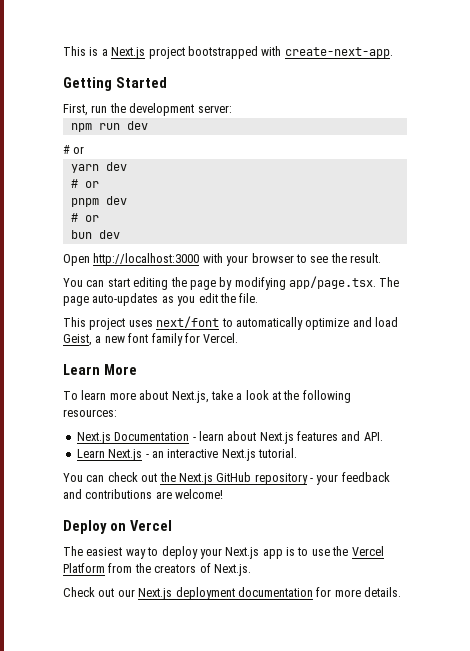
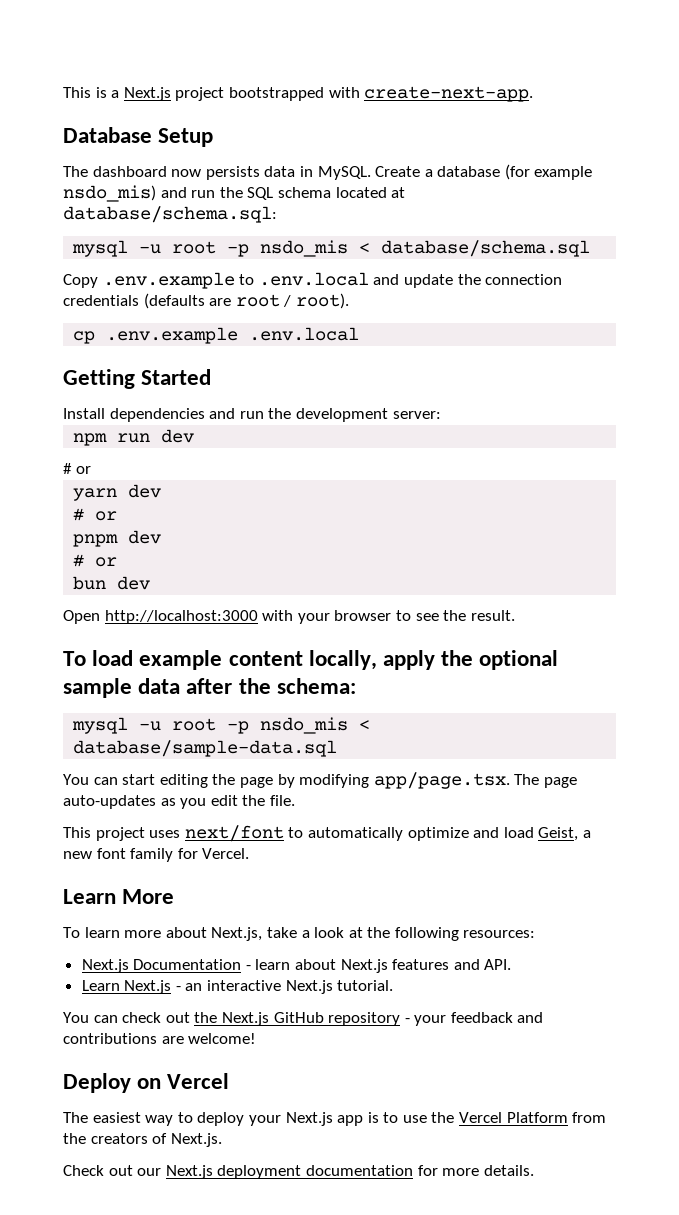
+ Database Setup
+ The dashboard now persists data in MySQL. Create a database (for example nsdo_mis) and run the SQL schema located at database/schema.sql:
+ mysql -u root -p nsdo_mis < database/schema.sql
+ Copy .env.example to .env.local and update the connection credentials (defaults are root / root).
+ cp .env.example .env.local
- First, run the development server:
+ Install dependencies and run the development server:
+ To load example content locally, apply the optional sample data after the schema:
+ mysql -u root -p nsdo_mis < database/sample-data.sql

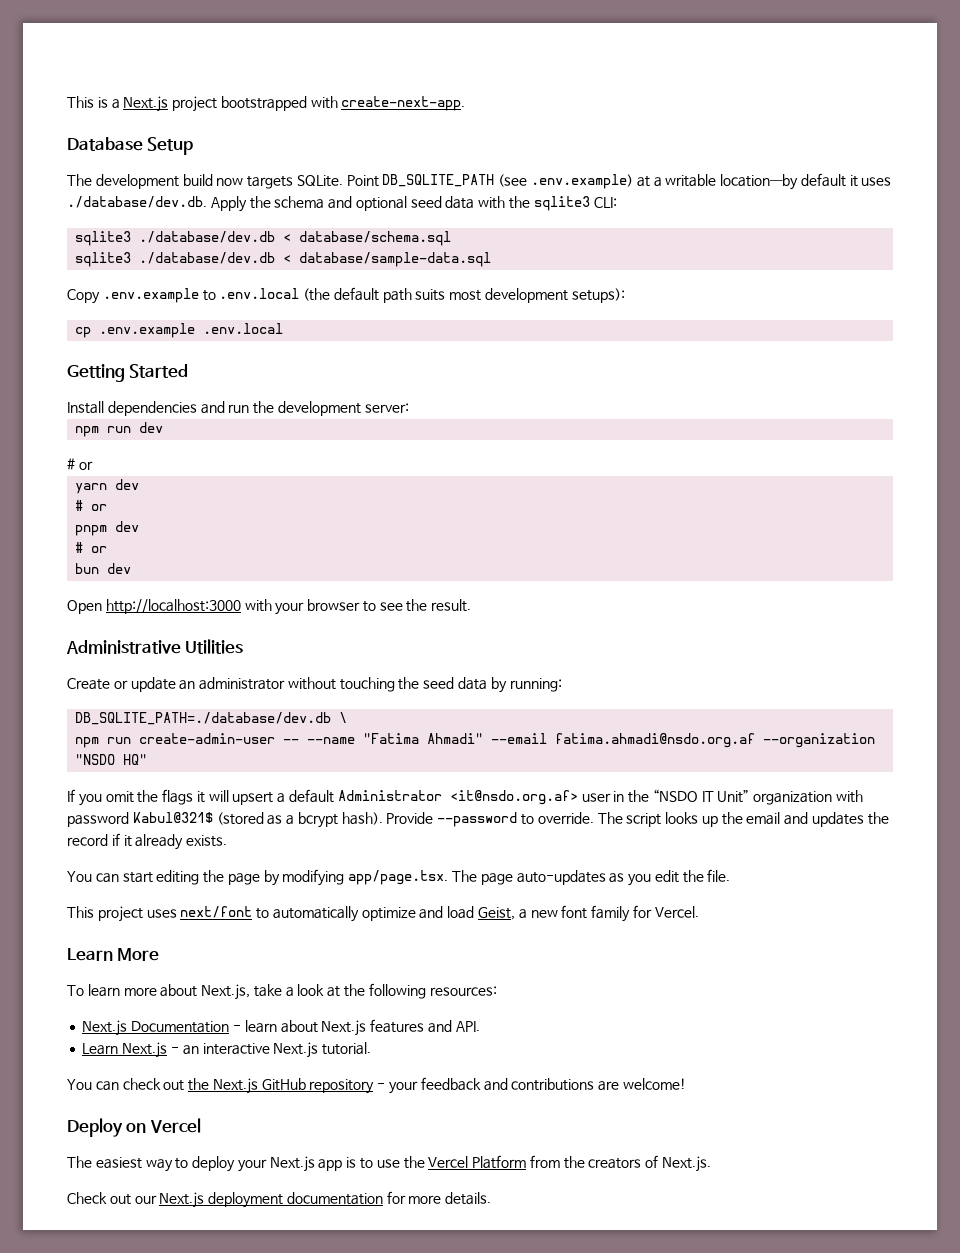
- The dashboard now persists data in MySQL. Create a database (for example nsdo_mis) and run the SQL schema located at database/schema.sql:
- mysql -u root -p nsdo_mis < database/schema.sql
- Copy .env.example to .env.local and update the connection credentials (defaults are root / root).
+ The development build now targets SQLite. Point DB_SQLITE_PATH (see .env.example) at a writable location—by default it uses ./database/dev.db. Apply the schema and optional seed data with the sqlite3 CLI:
+ sqlite3 ./database/dev.db < database/schema.sql
+ sqlite3 ./database/dev.db < database/sample-data.sql
+ Copy .env.example to .env.local (the default path suits most development setups):
- To load example content locally, apply the optional sample data after the schema:
- mysql -u root -p nsdo_mis < database/sample-data.sql
+ Administrative Utilities
+ Create or update an administrator without touching the seed data by running:
+ DB_SQLITE_PATH=./database/dev.db \
+ npm run create-admin-user -- --name "Fatima Ahmadi" --email fatima.ahmadi@nsdo.org.af --organization "NSDO HQ"
+ If you omit the flags it will upsert a default Administrator <it@nsdo.org.af> user in the “NSDO IT Unit” organization with password Kabul@321$ (stored as a bcrypt hash). Provide --password to override. The script looks up the email and updates the record if it already exists.

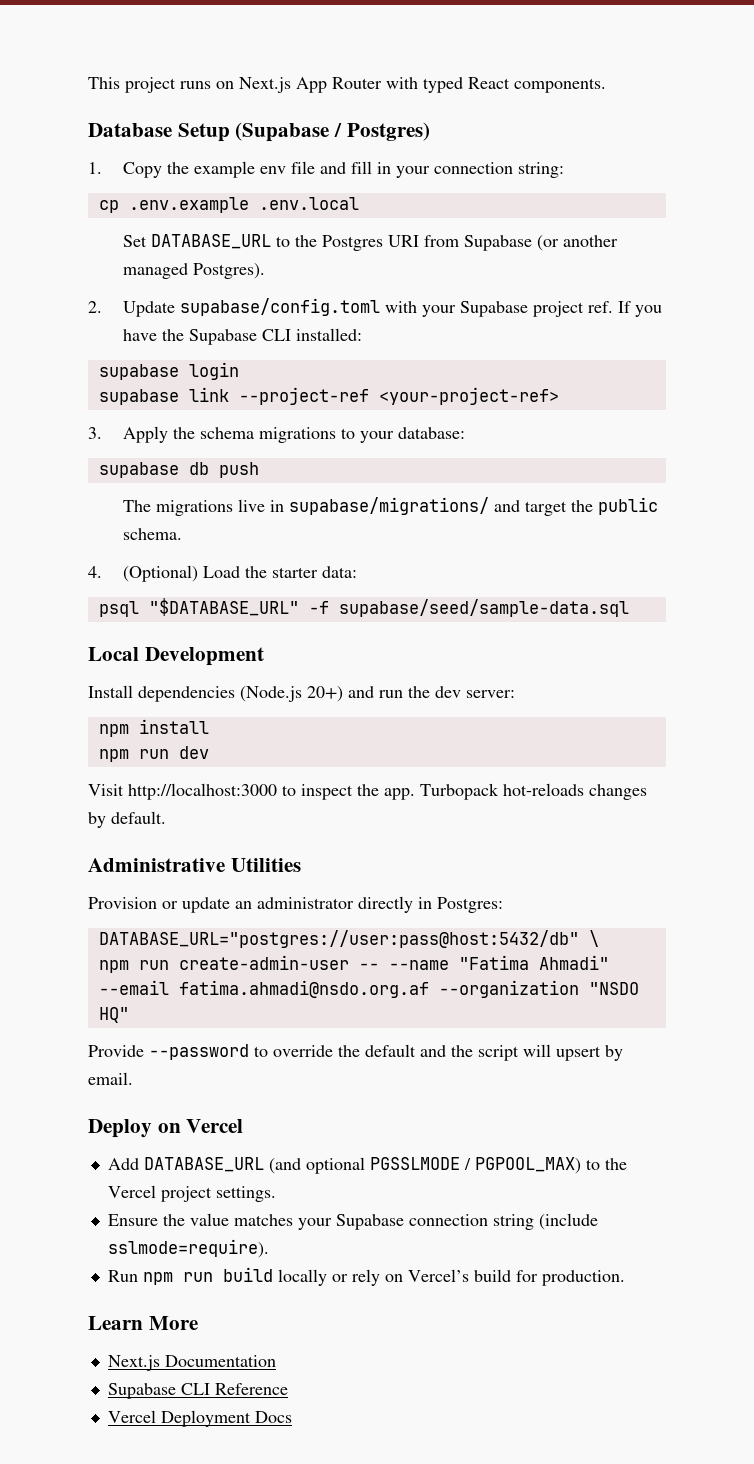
- This is a Next.js project bootstrapped with create-next-app.
- Database Setup
- The development build now targets SQLite. Point DB_SQLITE_PATH (see .env.example) at a writable location—by default it uses ./database/dev.db. Apply the schema and optional seed data with the sqlite3 CLI:
- sqlite3 ./database/dev.db < database/schema.sql
- sqlite3 ./database/dev.db < database/sample-data.sql
- Copy .env.example to .env.local (the default path suits most development setups):
+ This project runs on Next.js App Router with typed React components.
+ Database Setup (Supabase / Postgres)
+ 1. Copy the example env file and fill in your connection string:
  cp .env.example .env.local
- Getting Started
+ Set DATABASE_URL to the Postgres URI from Supabase (or another managed Postgres).
+ 2. Update supabase/config.toml with your Supabase project ref. If you have the Supabase CLI installed:
+ supabase login
+ supabase link --project-ref <your-project-ref>
+ 3. Apply the schema migrations to your database:
+ supabase db push
+ The migrations live in supabase/migrations/ and target the public schema.
+ 4. (Optional) Load the starter data:
+ psql "$DATABASE_URL" -f supabase/seed/sample-data.sql
+ Local Development
- Install dependencies and run the development server:
+ Install dependencies (Node.js 20+) and run the dev server:
+ npm install
  npm run dev
- # or
- yarn dev
- # or
- pnpm dev
- # or
- bun dev
- Open http://localhost:3000 with your browser to see the result.
+ Visit http://localhost:3000 to inspect the app. Turbopack hot-reloads changes by default.
- Create or update an administrator without touching the seed data by running:
- DB_SQLITE_PATH=./database/dev.db \
+ Provision or update an administrator directly in Postgres:
+ DATABASE_URL="postgres://user:pass@host:5432/db" \
- If you omit the flags it will upsert a default Administrator <it@nsdo.org.af> user in the “NSDO IT Unit” organization with password Kabul@321$ (stored as a bcrypt hash). Provide --password to override. The script looks up the email and updates the record if it already exists.
- You can start editing the page by modifying app/page.tsx. The page auto-updates as you edit the file.
- This project uses next/font to automatically optimize and load Geist, a new font family for Vercel.
+ Provide --password to override the default and the script will upsert by email.
+ Deploy on Vercel
+ Add DATABASE_URL (and optional PGSSLMODE / PGPOOL_MAX) to the Vercel project settings.
+ Ensure the value matches your Supabase connection string (include sslmode=require).
+ Run npm run build locally or rely on Vercel’s build for production.
  Learn More
- To learn more about Next.js, take a look at the following resources:
- Next.js Documentation - learn about Next.js features and API.
- Learn Next.js - an interactive Next.js tutorial.
- You can check out the Next.js GitHub repository - your feedback and contributions are welcome!
- Deploy on Vercel
- The easiest way to deploy your Next.js app is to use the Vercel Platform from the creators of Next.js.
- Check out our Next.js deployment documentation for more details.
+ Next.js Documentation
+ Supabase CLI Reference
+ Vercel Deployment Docs

